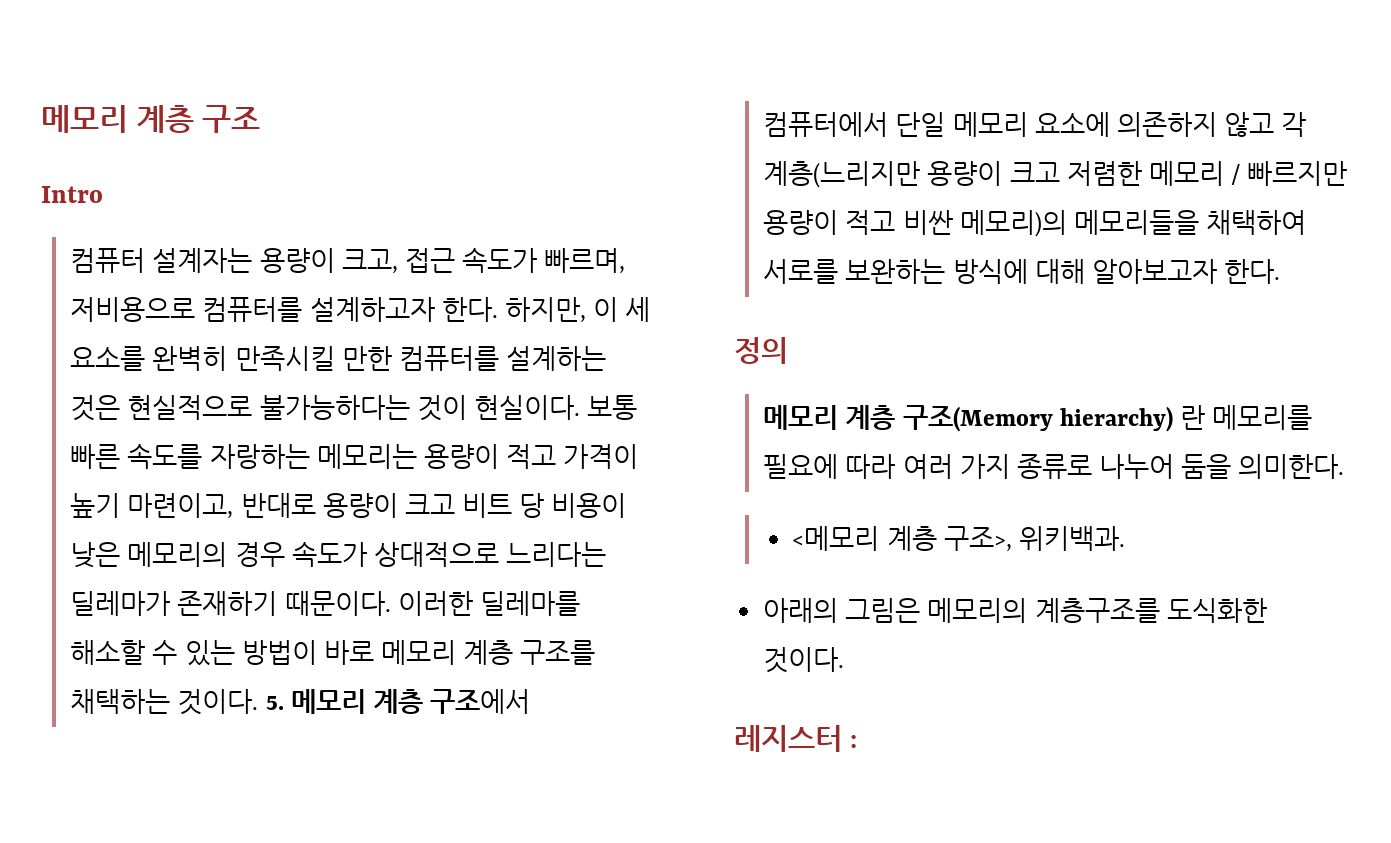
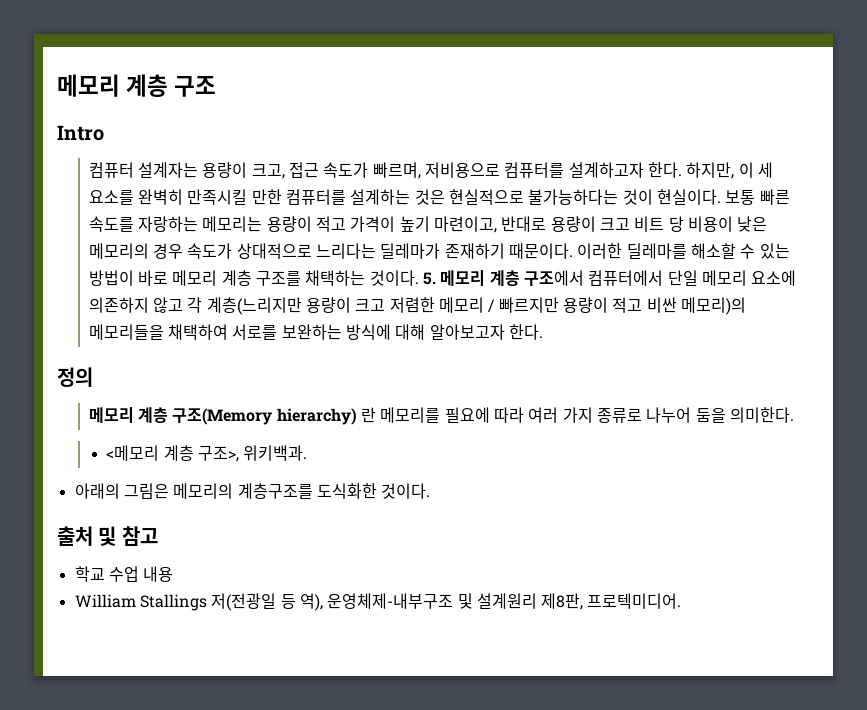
- 레지스터 :
+ 출처 및 참고
+ 학교 수업 내용
+ William Stallings 저(전광일 등 역), 운영체제-내부구조 및 설계원리 제8판, 프로텍미디어.

